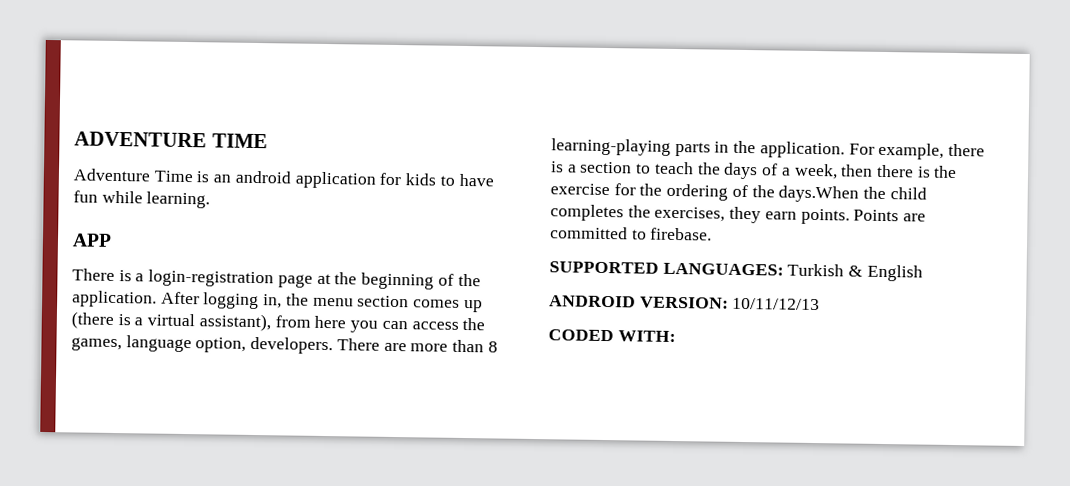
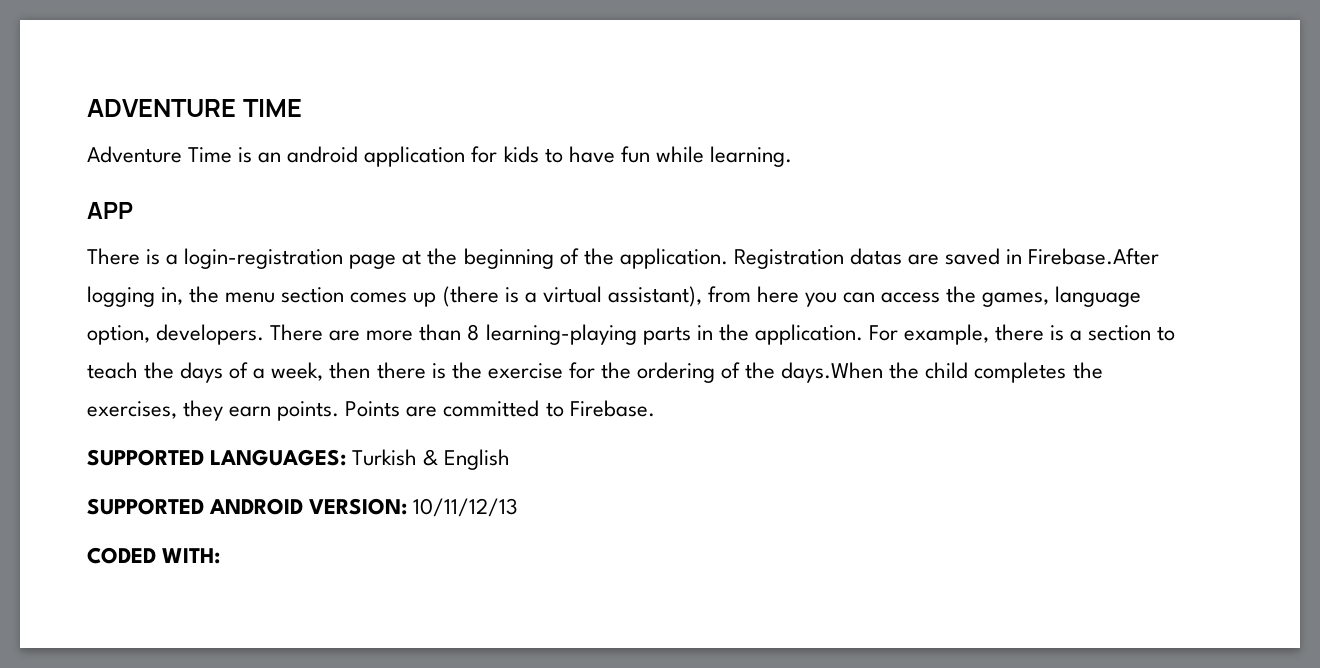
- After logging in, the menu section comes up (there is a virtual assistant), from here you can access the games, language option, developers.
+ Registration datas are saved in Firebase.After logging in, the menu section comes up (there is a virtual assistant), from here you can access the games, language option, developers.
- Points are committed to firebase.
+ Points are committed to Firebase.
- ANDROID VERSION: 10/11/12/13
+ SUPPORTED ANDROID VERSION: 10/11/12/13

